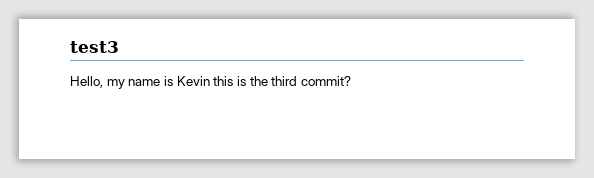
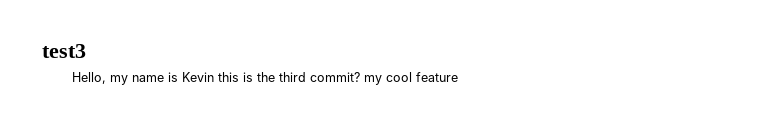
- Hello, my name is Kevin this is the third commit?
+ Hello, my name is Kevin this is the third commit? my cool feature

